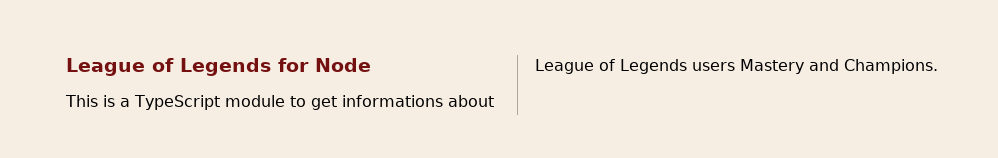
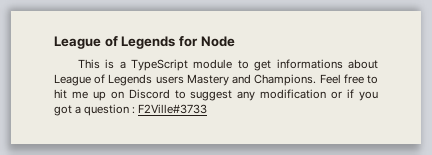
+ Feel free to hit me up on Discord to suggest any modification or if you got a question : F2Ville#3733

